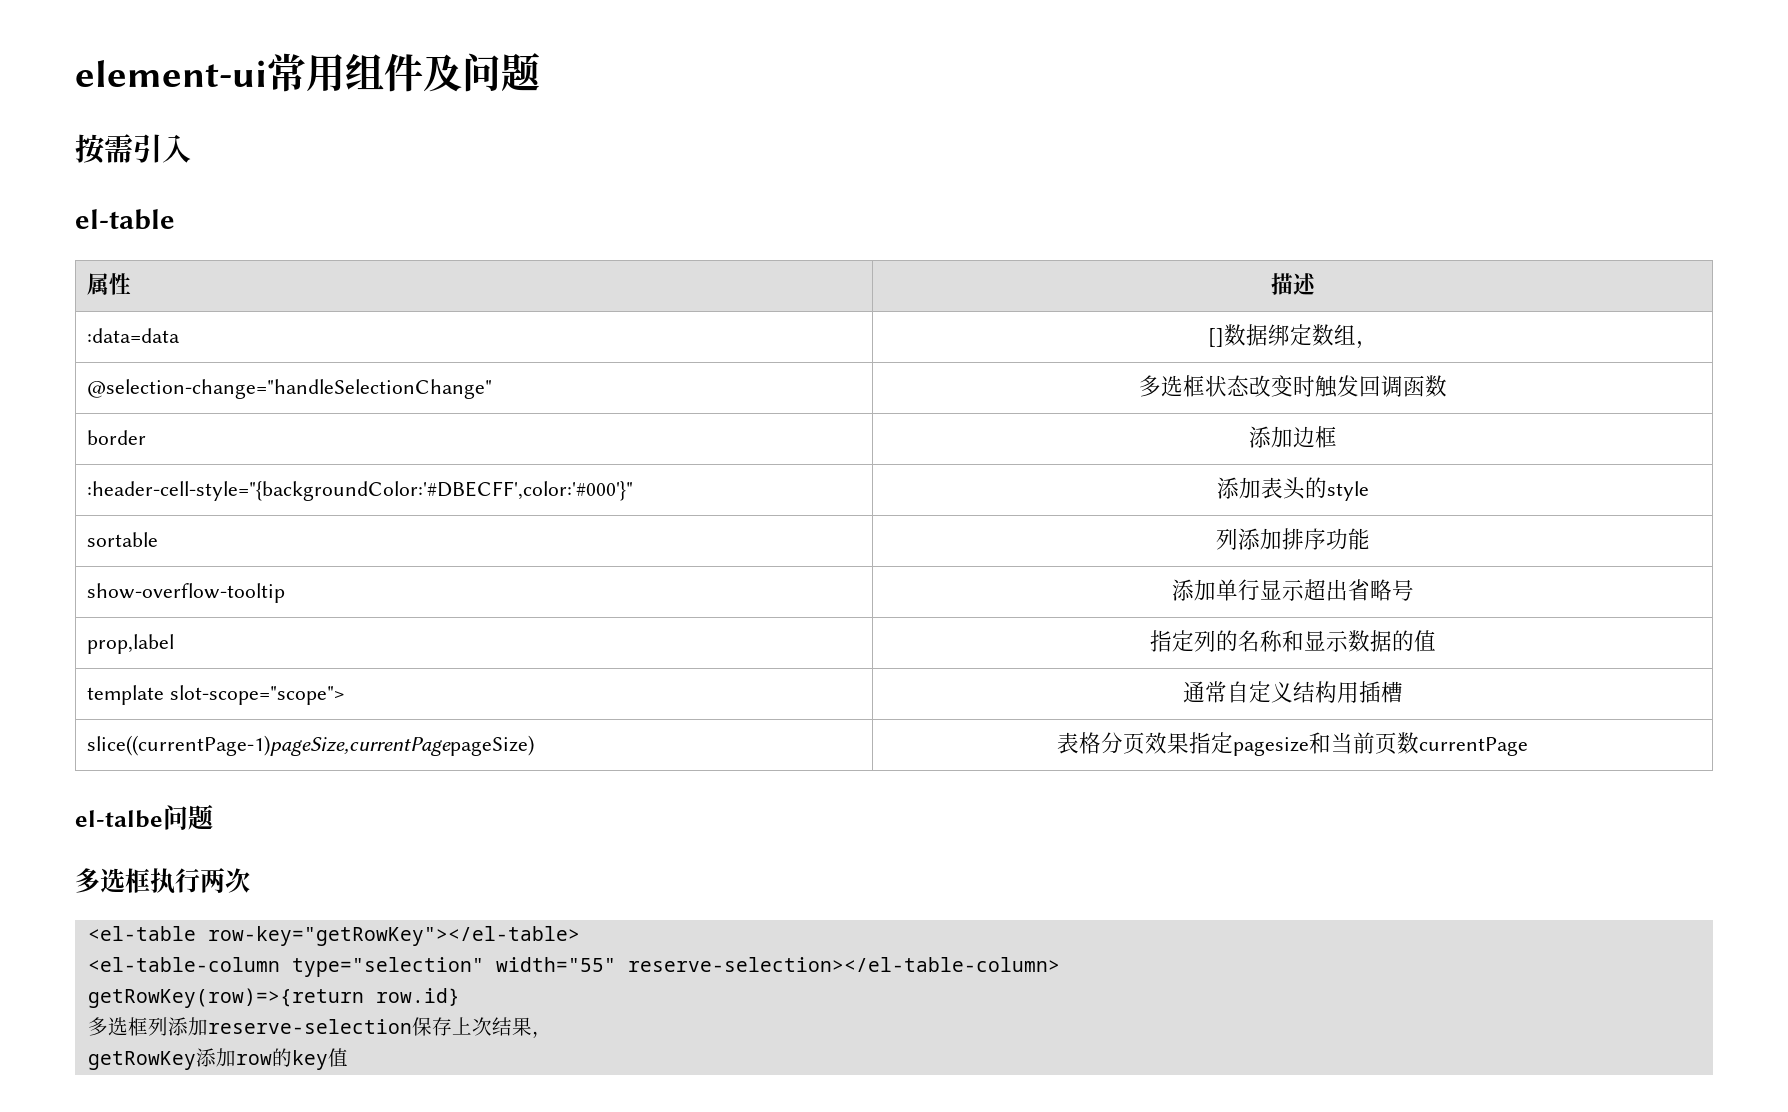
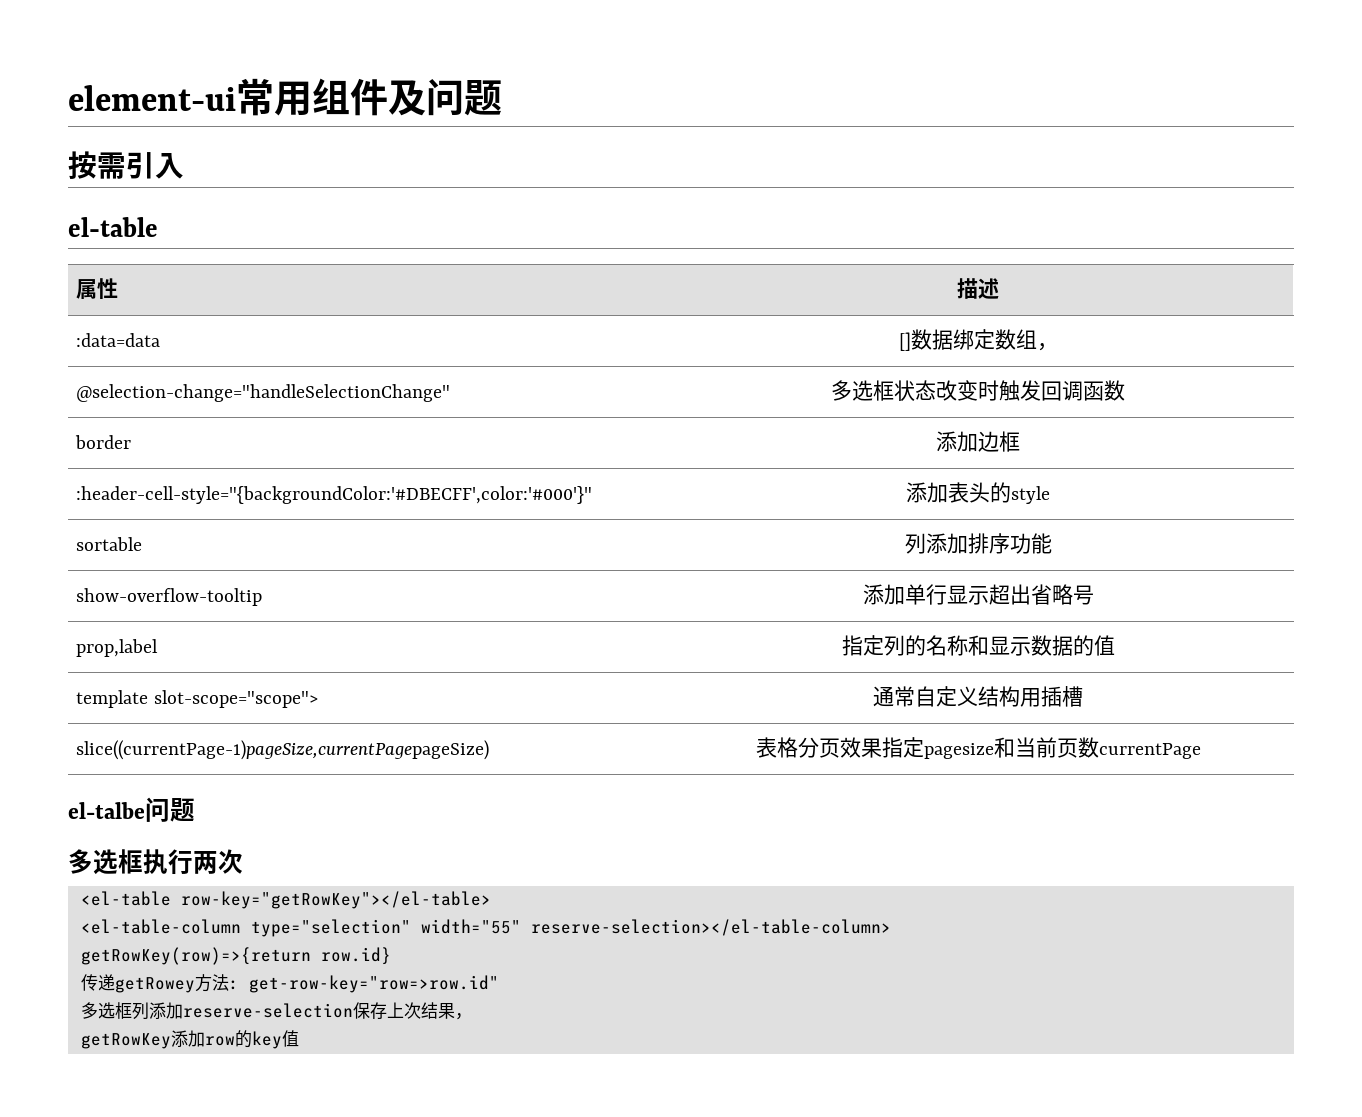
+ 传递getRowey方法: get-row-key="row=>row.id"

